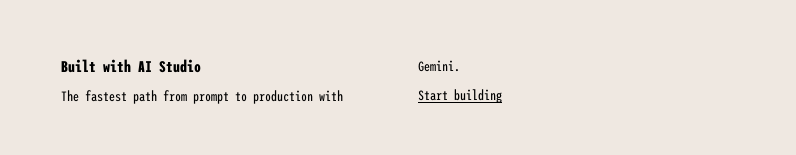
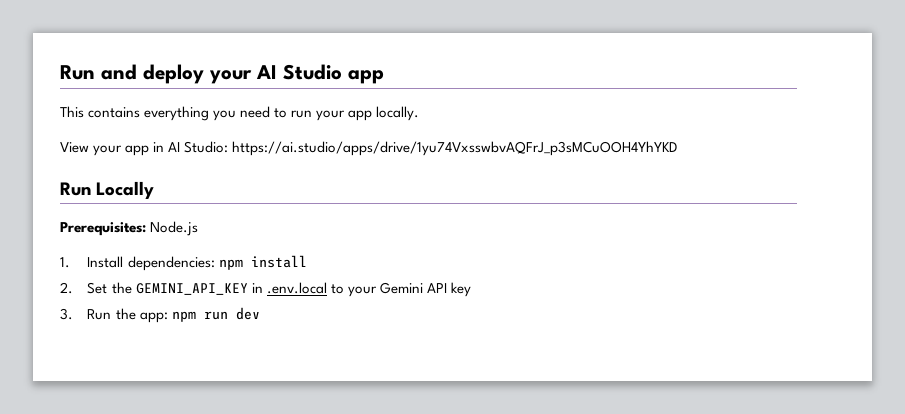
- Built with AI Studio
- The fastest path from prompt to production with Gemini.
- Start building
+ Run and deploy your AI Studio app
+ This contains everything you need to run your app locally.
+ View your app in AI Studio: https://ai.studio/apps/drive/1yu74VxsswbvAQFrJ_p3sMCuOOH4YhYKD
+ Run Locally
+ Prerequisites: Node.js
+ 1. Install dependencies: npm install
+ 2. Set the GEMINI_API_KEY in .env.local to your Gemini API key
+ 3. Run the app: npm run dev

